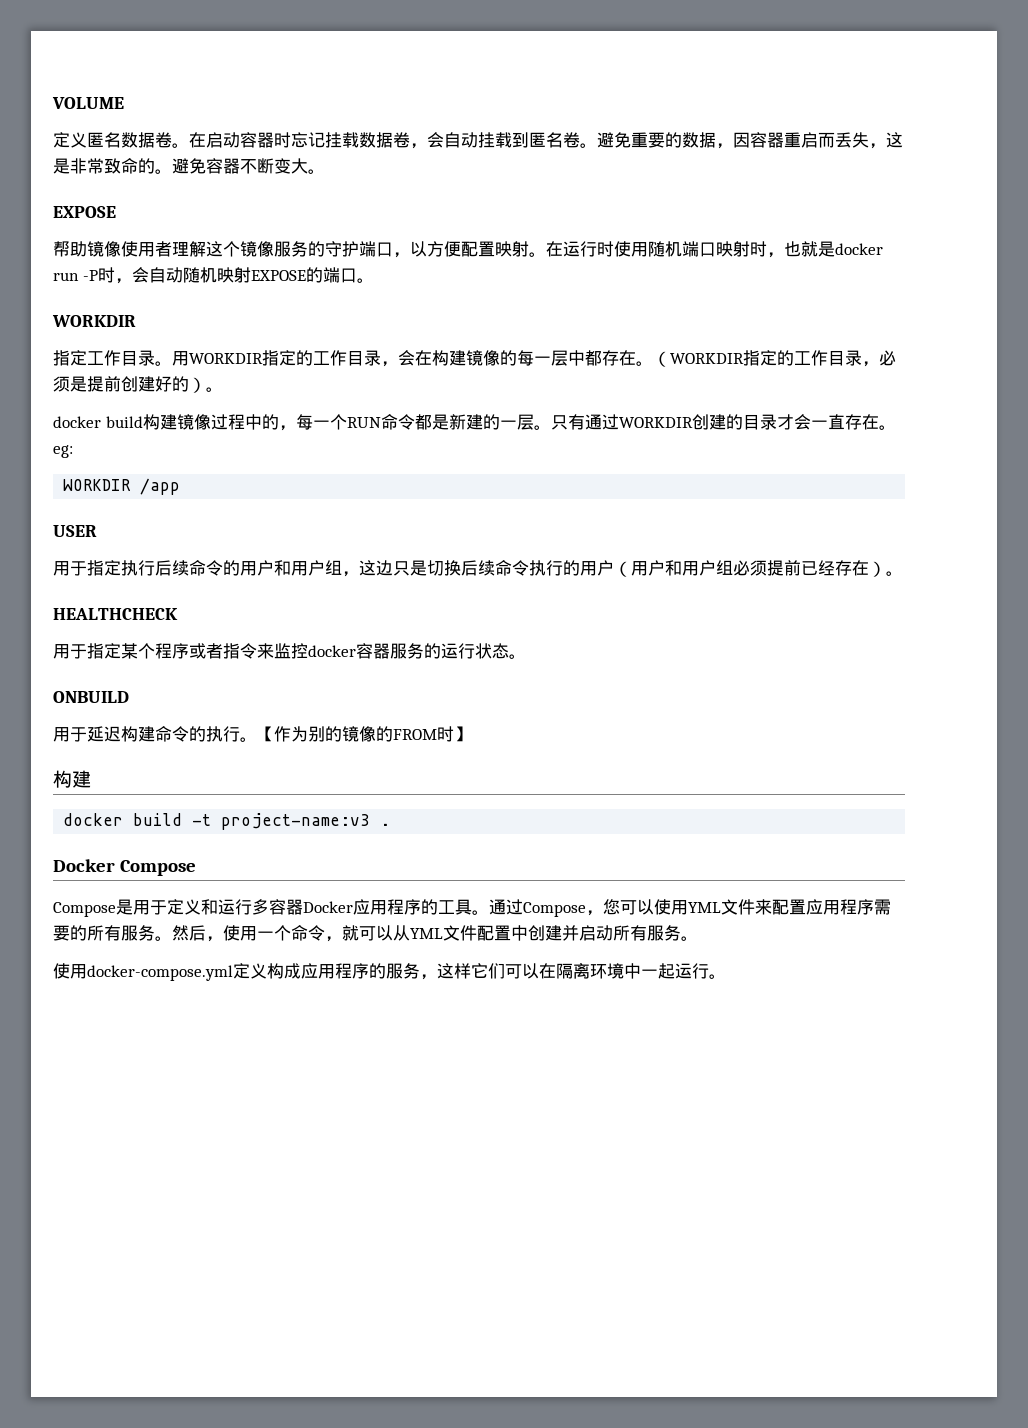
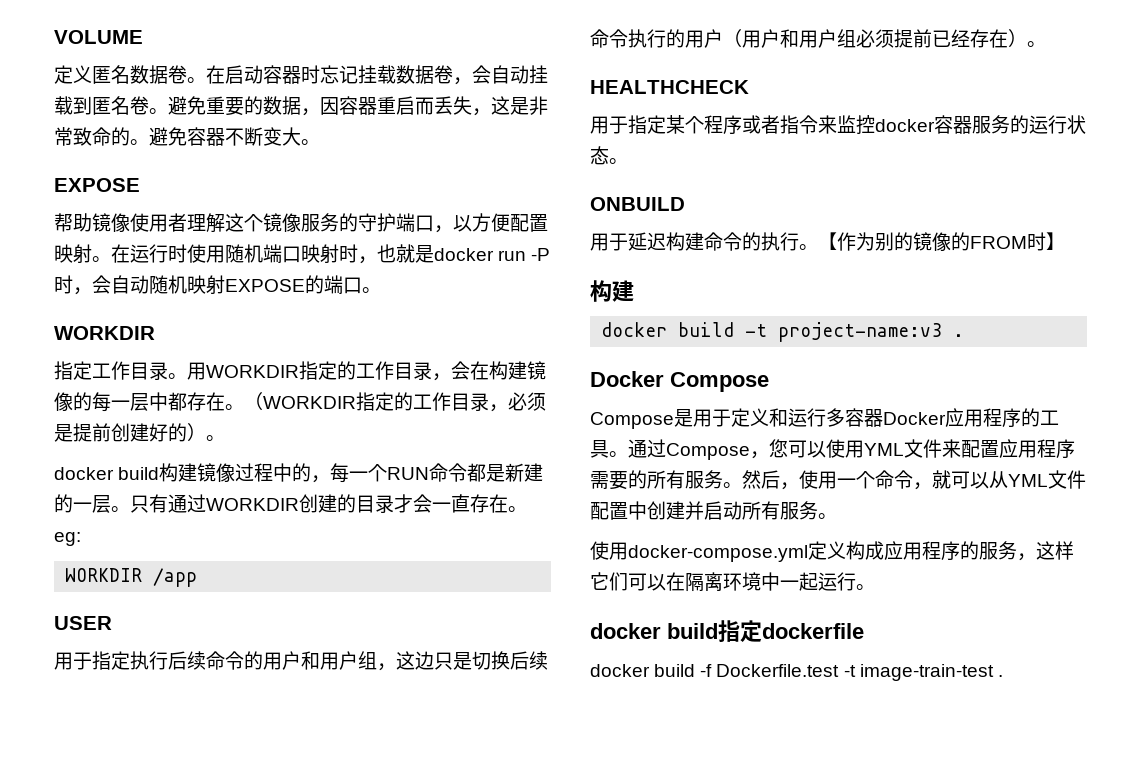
+ docker build指定dockerfile
+ docker build -f Dockerfile.test -t image-train-test .

